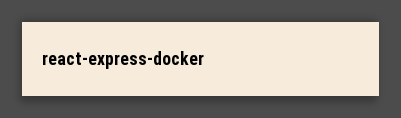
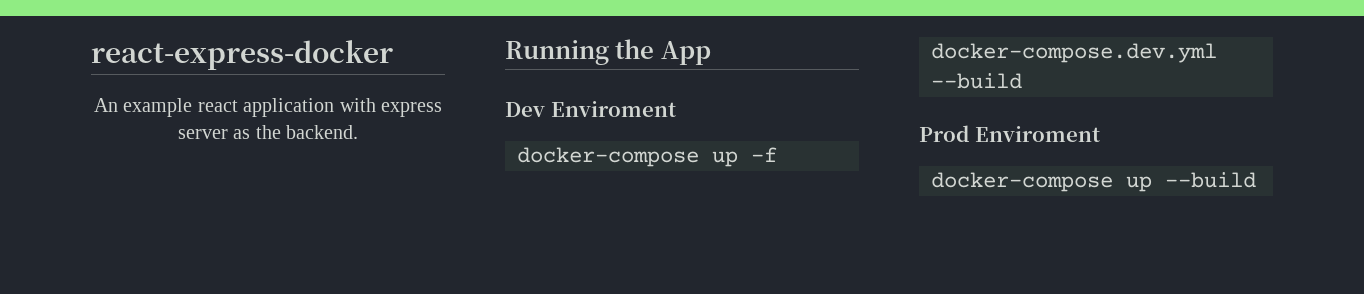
+ An example react application with express server as the backend.
+ Running the App
+ Dev Enviroment
+ docker-compose up -f docker-compose.dev.yml --build
+ Prod Enviroment
+ docker-compose up --build

